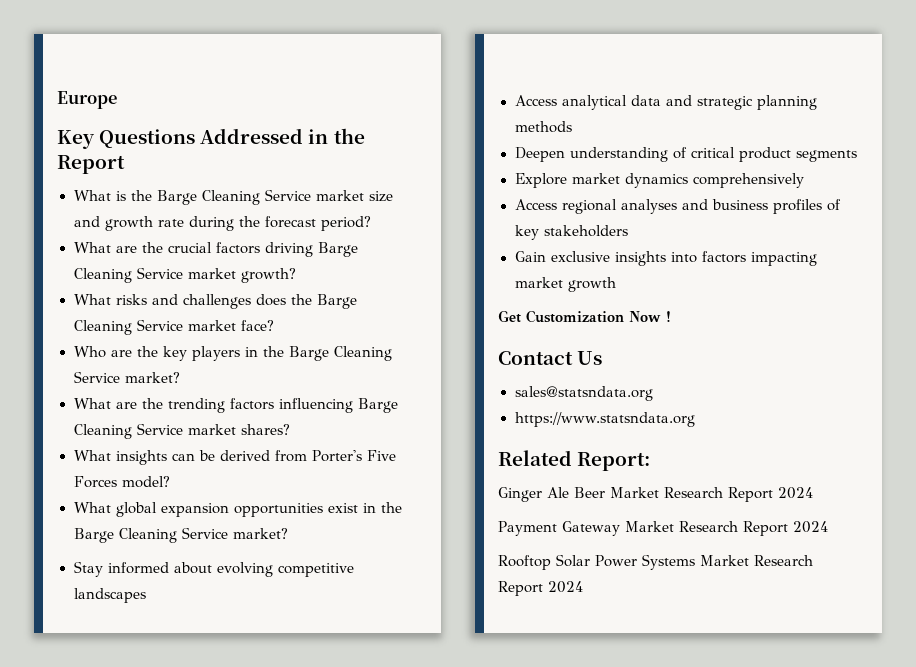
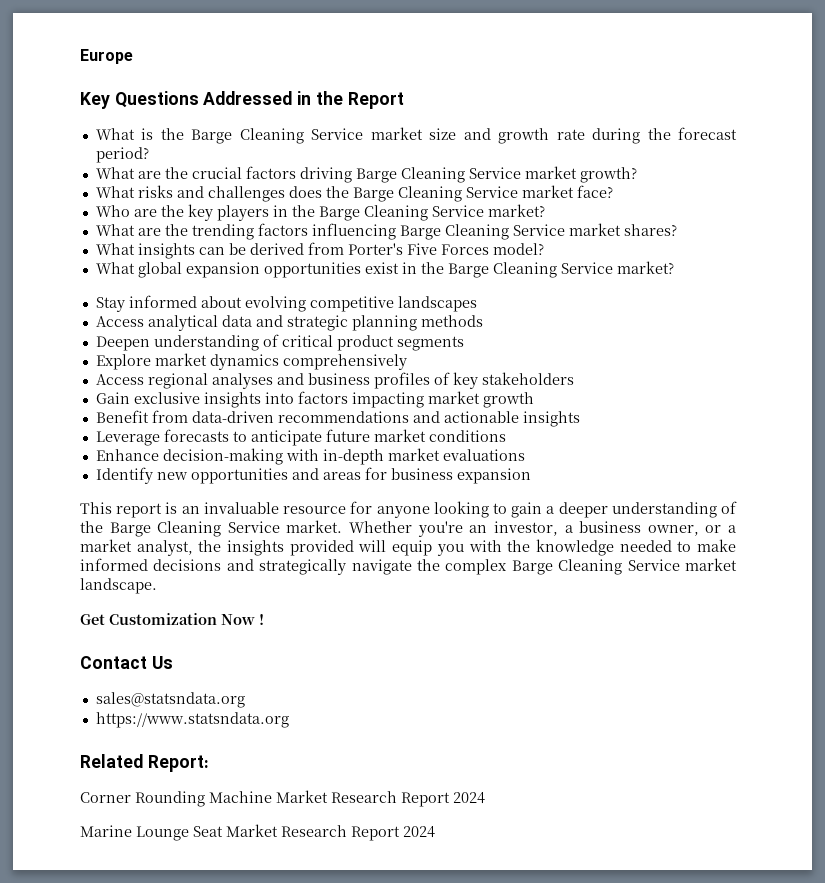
+ Benefit from data-driven recommendations and actionable insights
+ Leverage forecasts to anticipate future market conditions
+ Enhance decision-making with in-depth market evaluations
+ Identify new opportunities and areas for business expansion
+ This report is an invaluable resource for anyone looking to gain a deeper understanding of the Barge Cleaning Service market. Whether you're an investor, a business owner, or a market analyst, the insights provided will equip you with the knowledge needed to make informed decisions and strategically navigate the complex Barge Cleaning Service market landscape.
- Ginger Ale Beer Market Research Report 2024
- Payment Gateway Market Research Report 2024
- Rooftop Solar Power Systems Market Research Report 2024
+ Corner Rounding Machine Market Research Report 2024
+ Marine Lounge Seat Market Research Report 2024

